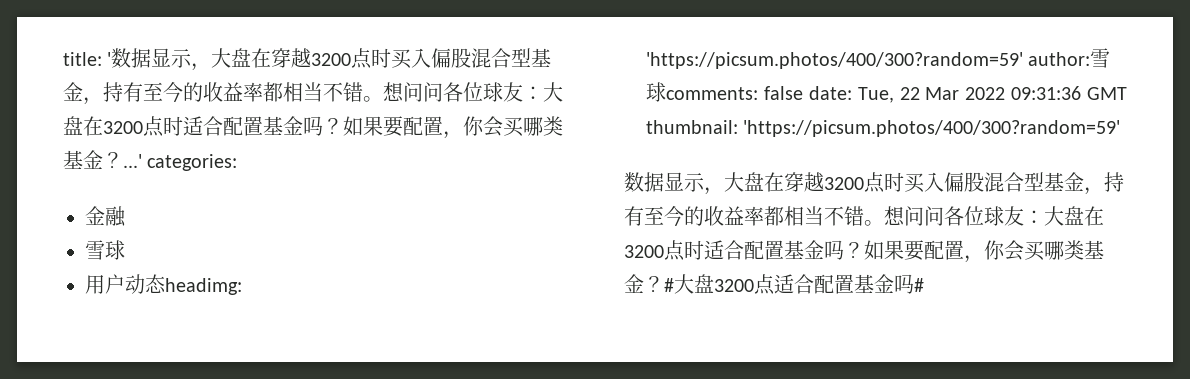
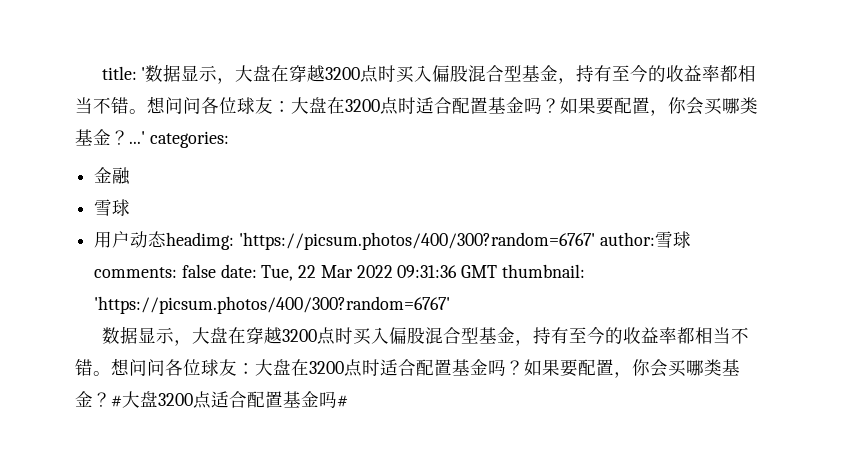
- 用户动态headimg: 'https://picsum.photos/400/300?random=59' author:雪球comments: false date: Tue, 22 Mar 2022 09:31:36 GMT thumbnail: 'https://picsum.photos/400/300?random=59'
+ 用户动态headimg: 'https://picsum.photos/400/300?random=6767' author:雪球comments: false date: Tue, 22 Mar 2022 09:31:36 GMT thumbnail: 'https://picsum.photos/400/300?random=6767'

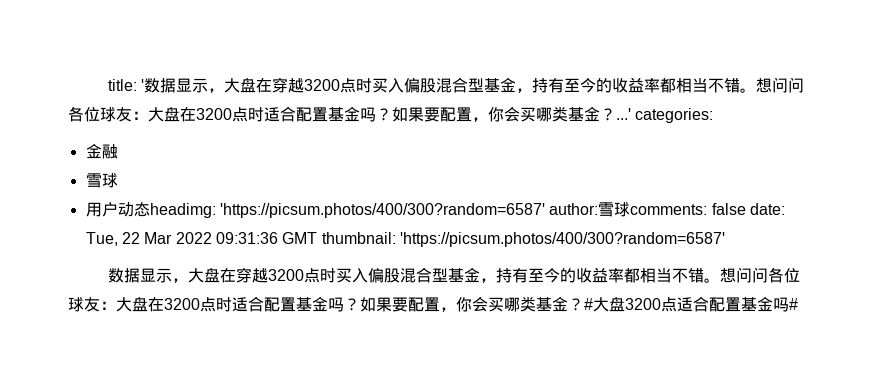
- 用户动态headimg: 'https://picsum.photos/400/300?random=6767' author:雪球comments: false date: Tue, 22 Mar 2022 09:31:36 GMT thumbnail: 'https://picsum.photos/400/300?random=6767'
+ 用户动态headimg: 'https://picsum.photos/400/300?random=6587' author:雪球comments: false date: Tue, 22 Mar 2022 09:31:36 GMT thumbnail: 'https://picsum.photos/400/300?random=6587'

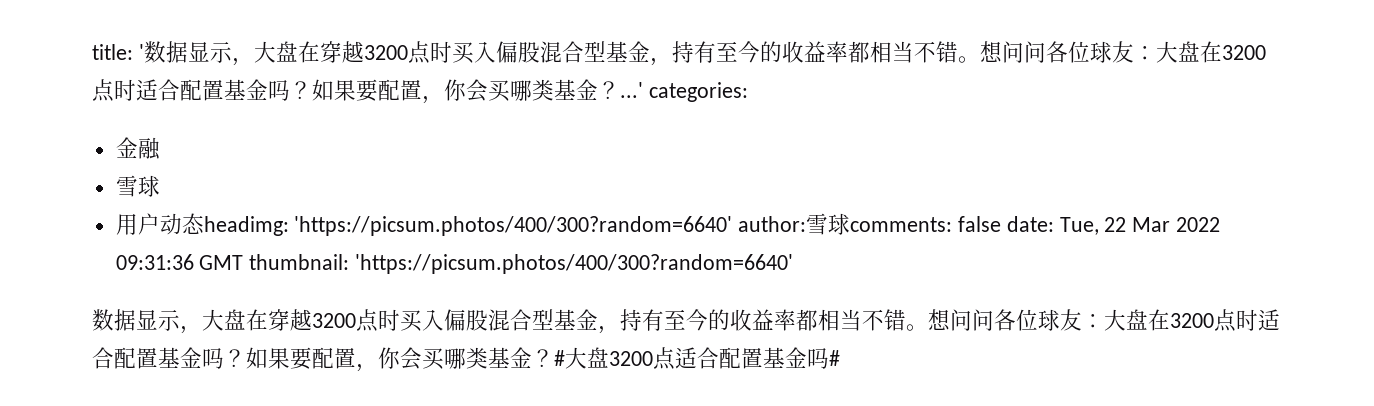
- 用户动态headimg: 'https://picsum.photos/400/300?random=6587' author:雪球comments: false date: Tue, 22 Mar 2022 09:31:36 GMT thumbnail: 'https://picsum.photos/400/300?random=6587'
+ 用户动态headimg: 'https://picsum.photos/400/300?random=6640' author:雪球comments: false date: Tue, 22 Mar 2022 09:31:36 GMT thumbnail: 'https://picsum.photos/400/300?random=6640'

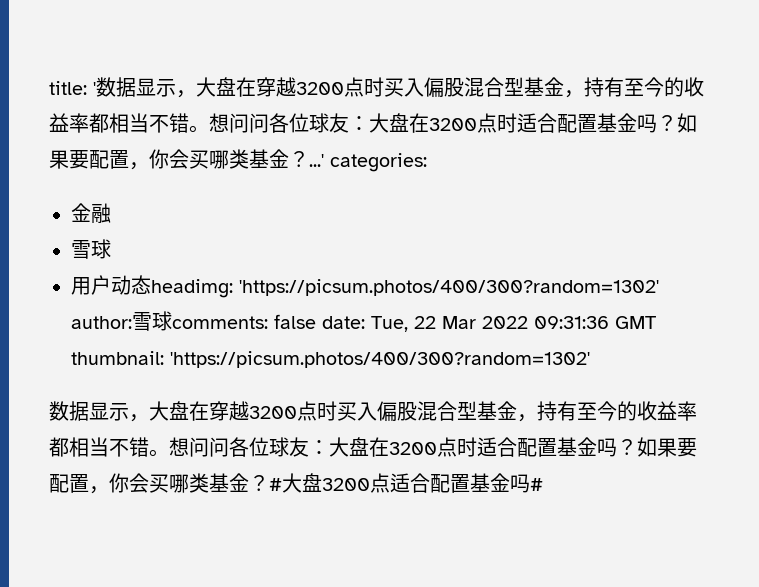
- 用户动态headimg: 'https://picsum.photos/400/300?random=6640' author:雪球comments: false date: Tue, 22 Mar 2022 09:31:36 GMT thumbnail: 'https://picsum.photos/400/300?random=6640'
+ 用户动态headimg: 'https://picsum.photos/400/300?random=1302' author:雪球comments: false date: Tue, 22 Mar 2022 09:31:36 GMT thumbnail: 'https://picsum.photos/400/300?random=1302'

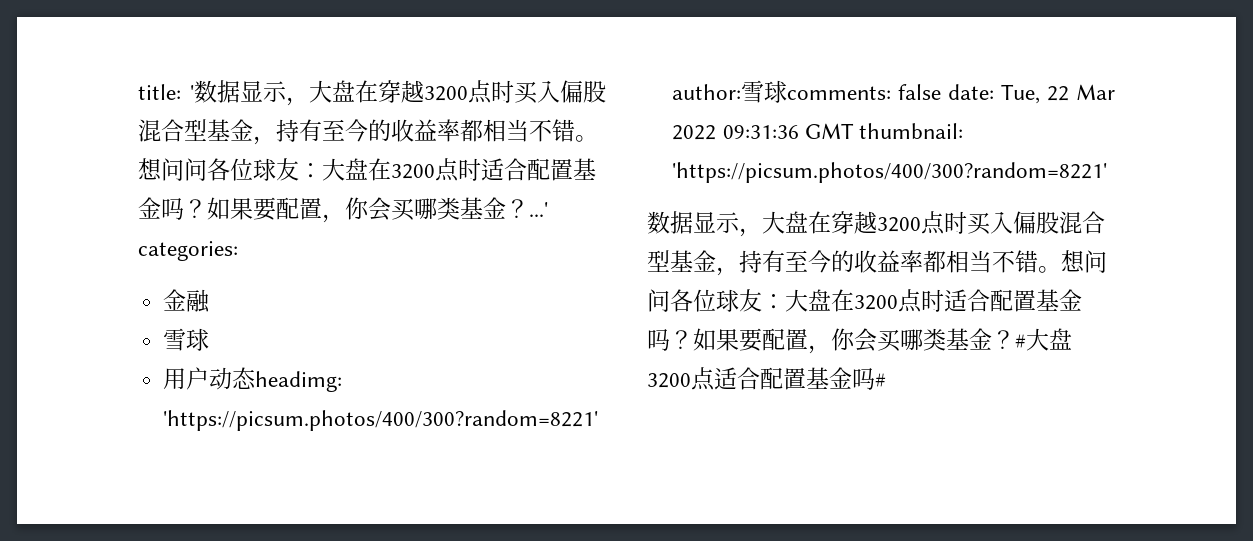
- 用户动态headimg: 'https://picsum.photos/400/300?random=1302' author:雪球comments: false date: Tue, 22 Mar 2022 09:31:36 GMT thumbnail: 'https://picsum.photos/400/300?random=1302'
+ 用户动态headimg: 'https://picsum.photos/400/300?random=8221' author:雪球comments: false date: Tue, 22 Mar 2022 09:31:36 GMT thumbnail: 'https://picsum.photos/400/300?random=8221'

